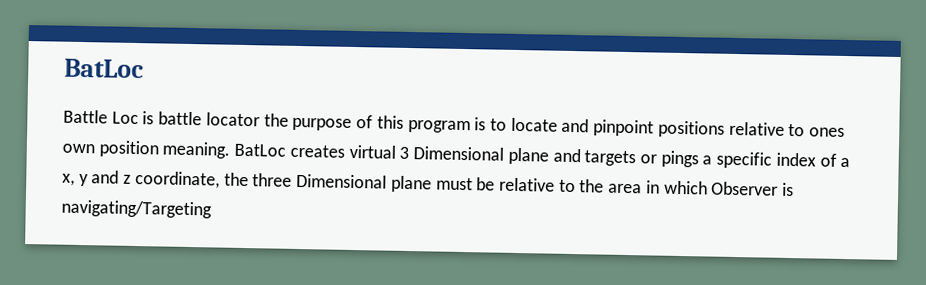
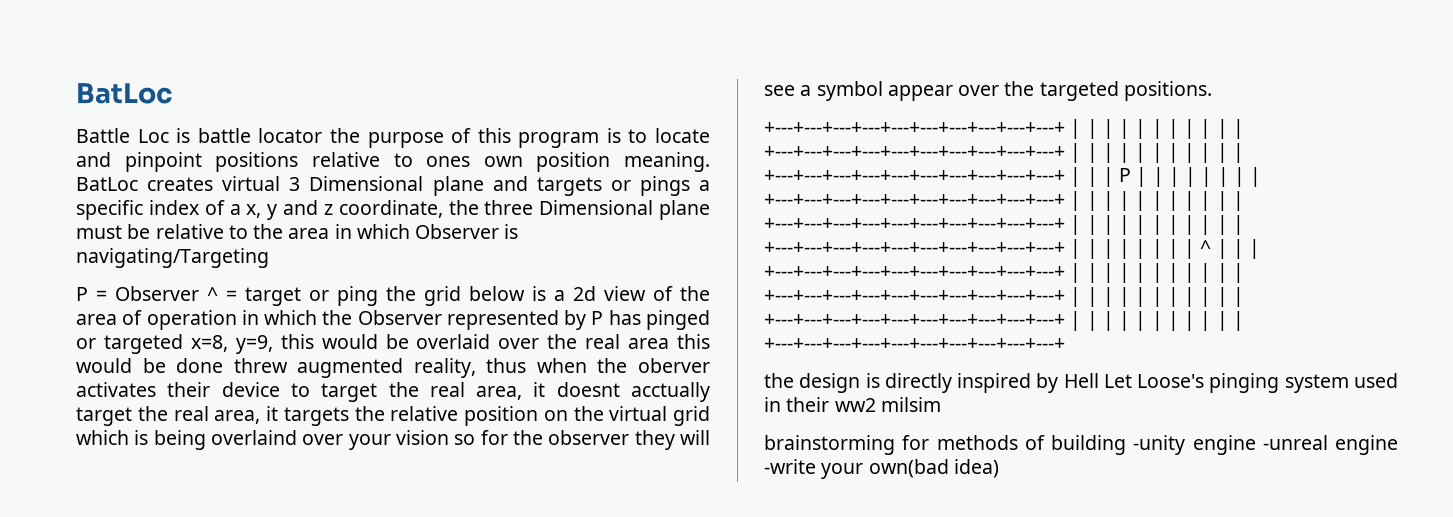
+ P = Observer ^ = target or ping the grid below is a 2d view of the area of operation in which the Observer represented by P has pinged or targeted x=8, y=9, this would be overlaid over the real area this would be done threw augmented reality, thus when the oberver activates their device to target the real area, it doesnt acctually target the real area, it targets the relative position on the virtual grid which is being overlaind over your vision so for the observer they will see a symbol appear over the targeted positions.
+ +---+---+---+---+---+---+---+---+---+---+ | | | | | | | | | | | +---+---+---+---+---+---+---+---+---+---+ | | | | | | | | | | | +---+---+---+---+---+---+---+---+---+---+ | | | P | | | | | | | | +---+---+---+---+---+---+---+---+---+---+ | | | | | | | | | | | +---+---+---+---+---+---+---+---+---+---+ | | | | | | | | | | | +---+---+---+---+---+---+---+---+---+---+ | | | | | | | | ^ | | | +---+---+---+---+---+---+---+---+---+---+ | | | | | | | | | | | +---+---+---+---+---+---+---+---+---+---+ | | | | | | | | | | | +---+---+---+---+---+---+---+---+---+---+ | | | | | | | | | | | +---+---+---+---+---+---+---+---+---+---+
+ the design is directly inspired by Hell Let Loose's pinging system used in their ww2 milsim
+ brainstorming for methods of building -unity engine -unreal engine -write your own(bad idea)

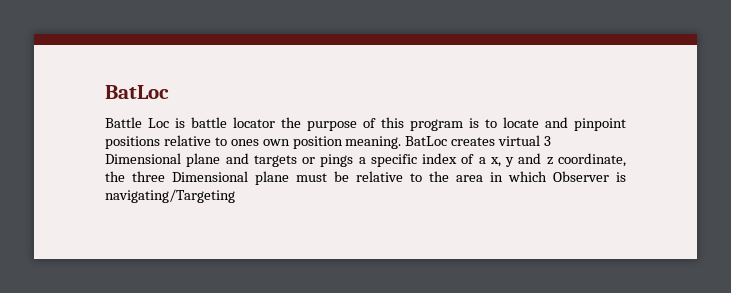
- P = Observer ^ = target or ping the grid below is a 2d view of the area of operation in which the Observer represented by P has pinged or targeted x=8, y=9, this would be overlaid over the real area this would be done threw augmented reality, thus when the oberver activates their device to target the real area, it doesnt acctually target the real area, it targets the relative position on the virtual grid which is being overlaind over your vision so for the observer they will see a symbol appear over the targeted positions.
- +---+---+---+---+---+---+---+---+---+---+ | | | | | | | | | | | +---+---+---+---+---+---+---+---+---+---+ | | | | | | | | | | | +---+---+---+---+---+---+---+---+---+---+ | | | P | | | | | | | | +---+---+---+---+---+---+---+---+---+---+ | | | | | | | | | | | +---+---+---+---+---+---+---+---+---+---+ | | | | | | | | | | | +---+---+---+---+---+---+---+---+---+---+ | | | | | | | | ^ | | | +---+---+---+---+---+---+---+---+---+---+ | | | | | | | | | | | +---+---+---+---+---+---+---+---+---+---+ | | | | | | | | | | | +---+---+---+---+---+---+---+---+---+---+ | | | | | | | | | | | +---+---+---+---+---+---+---+---+---+---+
- the design is directly inspired by Hell Let Loose's pinging system used in their ww2 milsim
- brainstorming for methods of building -unity engine -unreal engine -write your own(bad idea)

